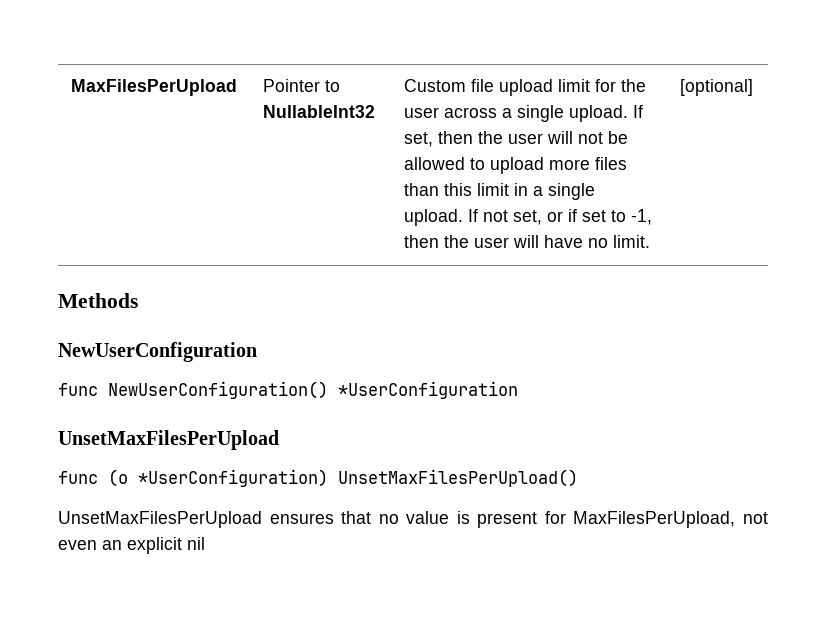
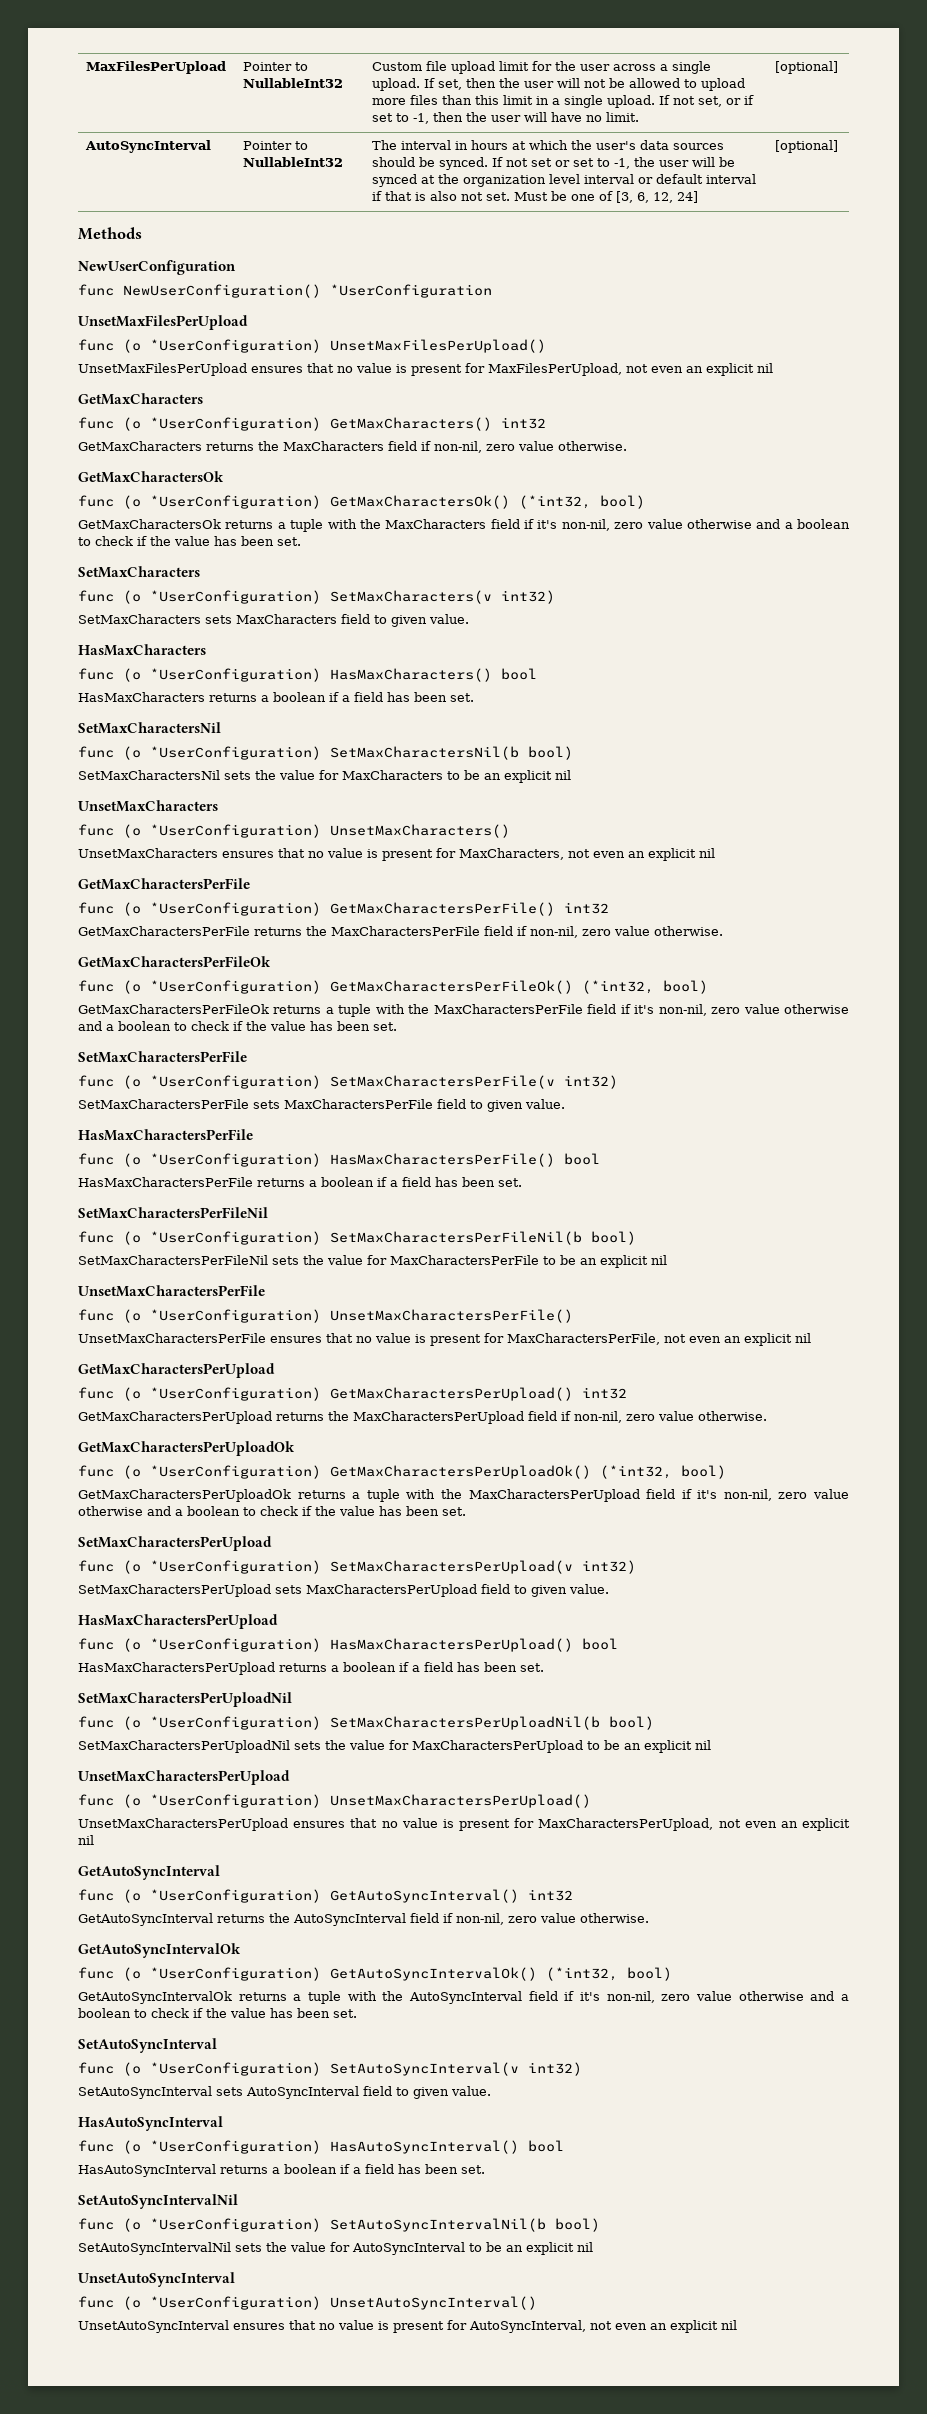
+ AutoSyncInterval | Pointer to NullableInt32 | The interval in hours at which the user's data sources should be synced. If not set or set to -1, the user will be synced at the organization level interval or default interval if that is also not set. Must be one of [3, 6, 12, 24] | [optional]
  UnsetMaxFilesPerUpload ensures that no value is present for MaxFilesPerUpload, not even an explicit nil
+ GetMaxCharacters
+ func (o *UserConfiguration) GetMaxCharacters() int32
+ GetMaxCharacters returns the MaxCharacters field if non-nil, zero value otherwise.
+ GetMaxCharactersOk
+ func (o *UserConfiguration) GetMaxCharactersOk() (*int32, bool)
+ GetMaxCharactersOk returns a tuple with the MaxCharacters field if it's non-nil, zero value otherwise and a boolean to check if the value has been set.
+ SetMaxCharacters
+ func (o *UserConfiguration) SetMaxCharacters(v int32)
+ SetMaxCharacters sets MaxCharacters field to given value.
+ HasMaxCharacters
+ func (o *UserConfiguration) HasMaxCharacters() bool
+ HasMaxCharacters returns a boolean if a field has been set.
+ SetMaxCharactersNil
+ func (o *UserConfiguration) SetMaxCharactersNil(b bool)
+ SetMaxCharactersNil sets the value for MaxCharacters to be an explicit nil
+ UnsetMaxCharacters
+ func (o *UserConfiguration) UnsetMaxCharacters()
+ UnsetMaxCharacters ensures that no value is present for MaxCharacters, not even an explicit nil
+ GetMaxCharactersPerFile
+ func (o *UserConfiguration) GetMaxCharactersPerFile() int32
+ GetMaxCharactersPerFile returns the MaxCharactersPerFile field if non-nil, zero value otherwise.
+ GetMaxCharactersPerFileOk
+ func (o *UserConfiguration) GetMaxCharactersPerFileOk() (*int32, bool)
+ GetMaxCharactersPerFileOk returns a tuple with the MaxCharactersPerFile field if it's non-nil, zero value otherwise and a boolean to check if the value has been set.
+ SetMaxCharactersPerFile
+ func (o *UserConfiguration) SetMaxCharactersPerFile(v int32)
+ SetMaxCharactersPerFile sets MaxCharactersPerFile field to given value.
+ HasMaxCharactersPerFile
+ func (o *UserConfiguration) HasMaxCharactersPerFile() bool
+ HasMaxCharactersPerFile returns a boolean if a field has been set.
+ SetMaxCharactersPerFileNil
+ func (o *UserConfiguration) SetMaxCharactersPerFileNil(b bool)
+ SetMaxCharactersPerFileNil sets the value for MaxCharactersPerFile to be an explicit nil
+ UnsetMaxCharactersPerFile
+ func (o *UserConfiguration) UnsetMaxCharactersPerFile()
+ UnsetMaxCharactersPerFile ensures that no value is present for MaxCharactersPerFile, not even an explicit nil
+ GetMaxCharactersPerUpload
+ func (o *UserConfiguration) GetMaxCharactersPerUpload() int32
+ GetMaxCharactersPerUpload returns the MaxCharactersPerUpload field if non-nil, zero value otherwise.
+ GetMaxCharactersPerUploadOk
+ func (o *UserConfiguration) GetMaxCharactersPerUploadOk() (*int32, bool)
+ GetMaxCharactersPerUploadOk returns a tuple with the MaxCharactersPerUpload field if it's non-nil, zero value otherwise and a boolean to check if the value has been set.
+ SetMaxCharactersPerUpload
+ func (o *UserConfiguration) SetMaxCharactersPerUpload(v int32)
+ SetMaxCharactersPerUpload sets MaxCharactersPerUpload field to given value.
+ HasMaxCharactersPerUpload
+ func (o *UserConfiguration) HasMaxCharactersPerUpload() bool
+ HasMaxCharactersPerUpload returns a boolean if a field has been set.
+ SetMaxCharactersPerUploadNil
+ func (o *UserConfiguration) SetMaxCharactersPerUploadNil(b bool)
+ SetMaxCharactersPerUploadNil sets the value for MaxCharactersPerUpload to be an explicit nil
+ UnsetMaxCharactersPerUpload
+ func (o *UserConfiguration) UnsetMaxCharactersPerUpload()
+ UnsetMaxCharactersPerUpload ensures that no value is present for MaxCharactersPerUpload, not even an explicit nil
+ GetAutoSyncInterval
+ func (o *UserConfiguration) GetAutoSyncInterval() int32
+ GetAutoSyncInterval returns the AutoSyncInterval field if non-nil, zero value otherwise.
+ GetAutoSyncIntervalOk
+ func (o *UserConfiguration) GetAutoSyncIntervalOk() (*int32, bool)
+ GetAutoSyncIntervalOk returns a tuple with the AutoSyncInterval field if it's non-nil, zero value otherwise and a boolean to check if the value has been set.
+ SetAutoSyncInterval
+ func (o *UserConfiguration) SetAutoSyncInterval(v int32)
+ SetAutoSyncInterval sets AutoSyncInterval field to given value.
+ HasAutoSyncInterval
+ func (o *UserConfiguration) HasAutoSyncInterval() bool
+ HasAutoSyncInterval returns a boolean if a field has been set.
+ SetAutoSyncIntervalNil
+ func (o *UserConfiguration) SetAutoSyncIntervalNil(b bool)
+ SetAutoSyncIntervalNil sets the value for AutoSyncInterval to be an explicit nil
+ UnsetAutoSyncInterval
+ func (o *UserConfiguration) UnsetAutoSyncInterval()
+ UnsetAutoSyncInterval ensures that no value is present for AutoSyncInterval, not even an explicit nil

